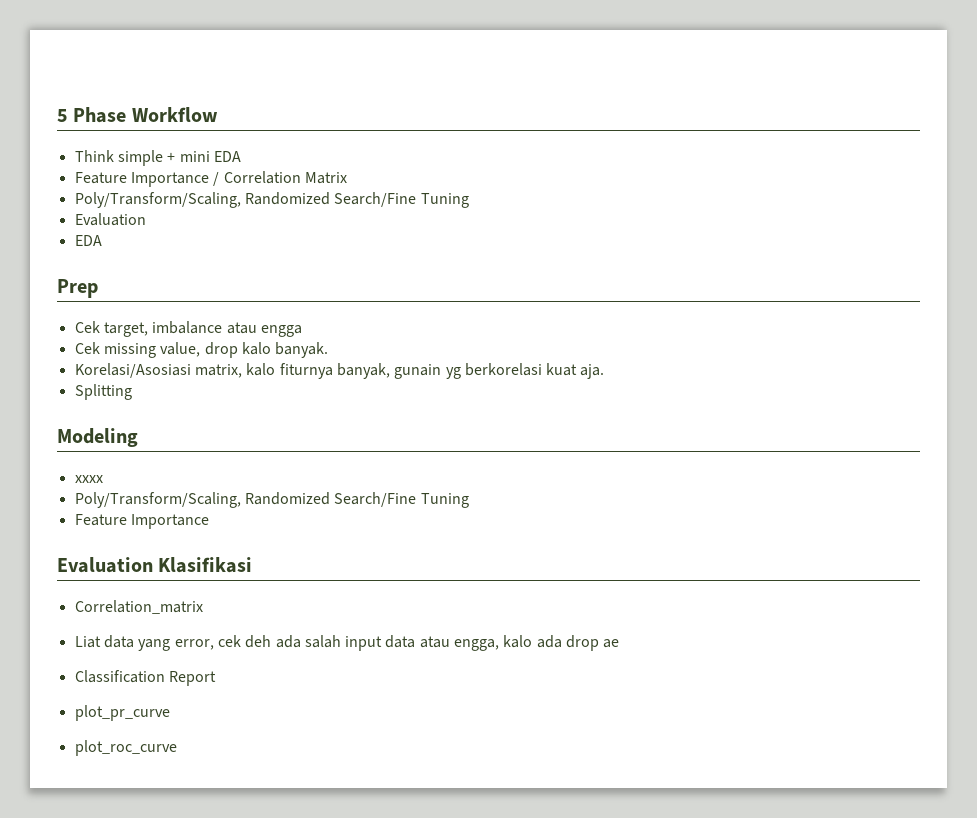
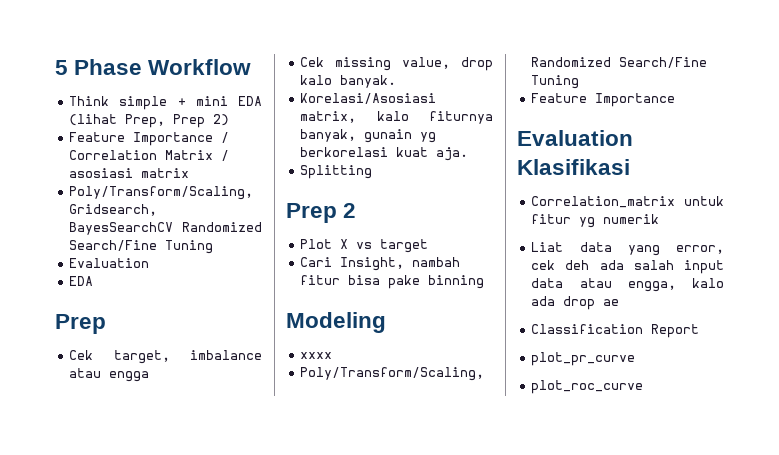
- Think simple + mini EDA
+ Think simple + mini EDA (lihat Prep, Prep 2)
- Feature Importance / Correlation Matrix
- Poly/Transform/Scaling, Randomized Search/Fine Tuning
+ Feature Importance / Correlation Matrix / asosiasi matrix
+ Poly/Transform/Scaling, Gridsearch, BayesSearchCV Randomized Search/Fine Tuning
+ Prep 2
+ Plot X vs target
+ Cari Insight, nambah fitur bisa pake binning
- Correlation_matrix
+ Correlation_matrix untuk fitur yg numerik

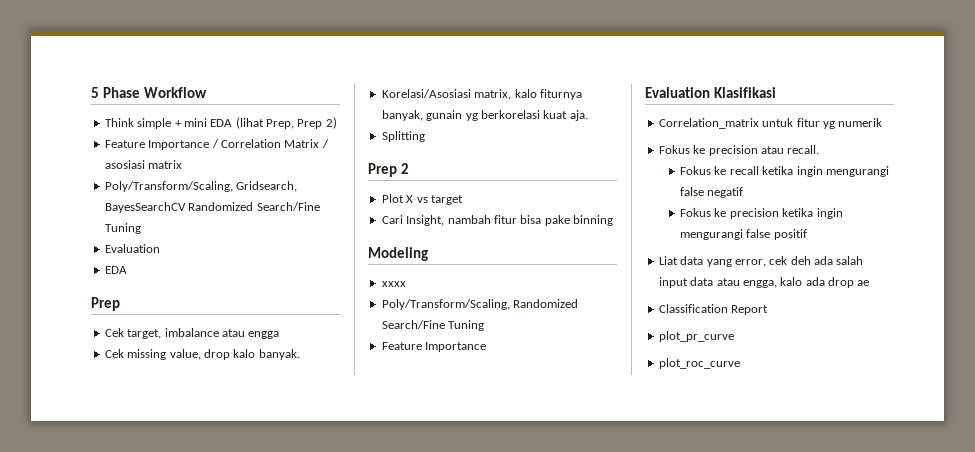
+ Fokus ke precision atau recall.
+ Fokus ke recall ketika ingin mengurangi false negatif
+ Fokus ke precision ketika ingin mengurangi false positif

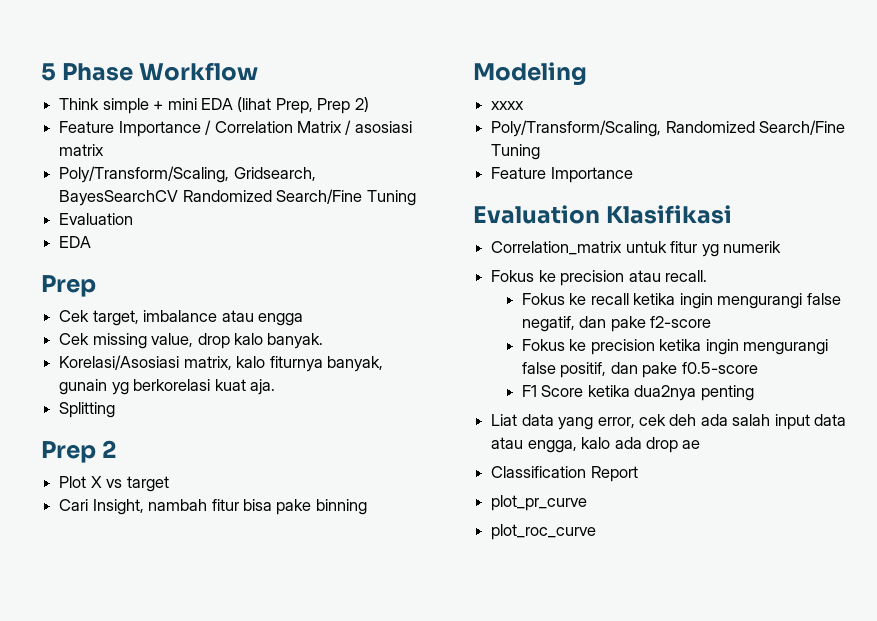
- Fokus ke recall ketika ingin mengurangi false negatif
+ Fokus ke recall ketika ingin mengurangi false negatif, dan pake f2-score
- Fokus ke precision ketika ingin mengurangi false positif
+ Fokus ke precision ketika ingin mengurangi false positif, dan pake f0.5-score
+ F1 Score ketika dua2nya penting

